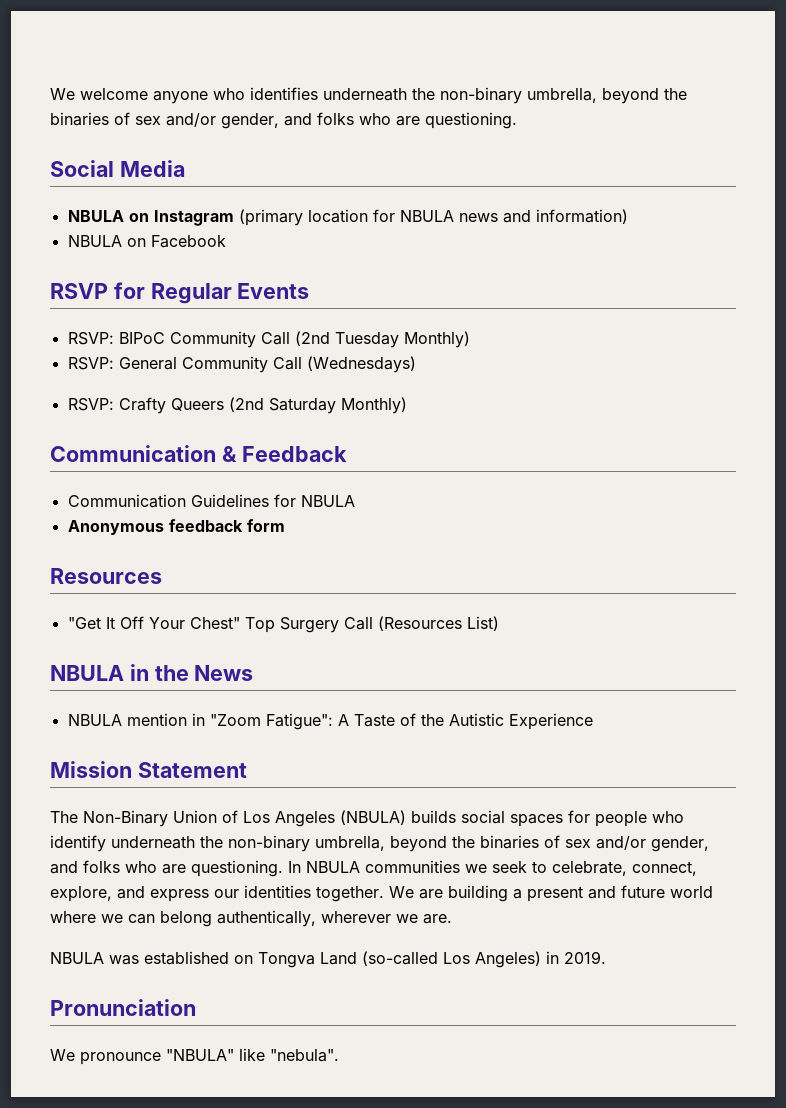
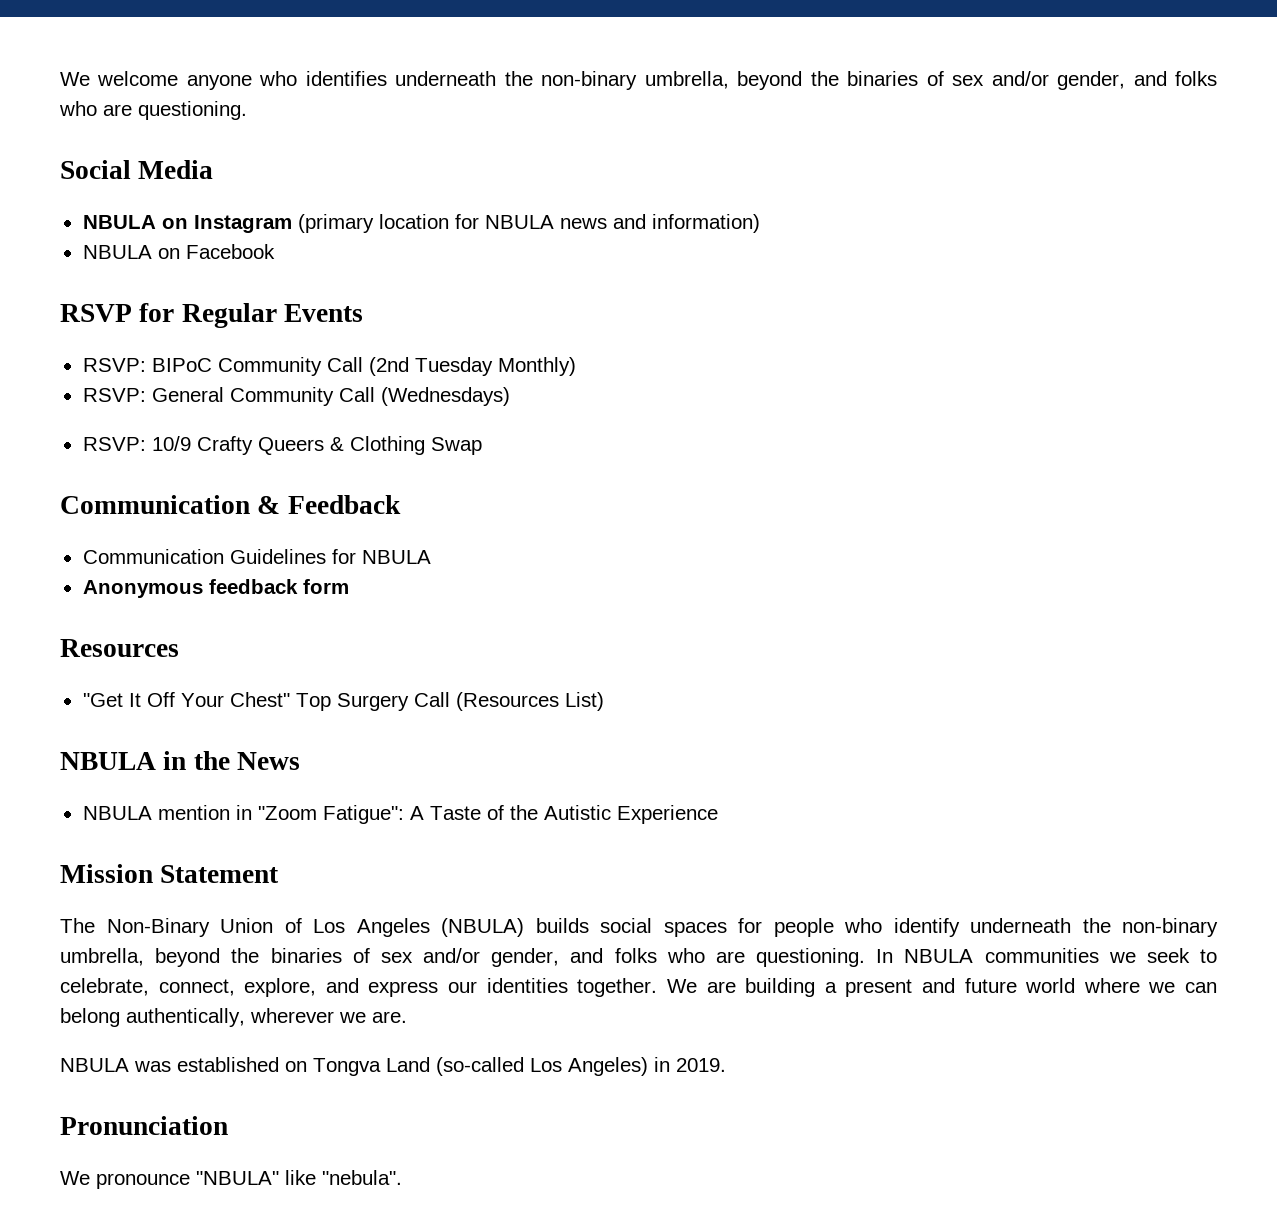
- RSVP: Crafty Queers (2nd Saturday Monthly)
+ RSVP: 10/9 Crafty Queers & Clothing Swap

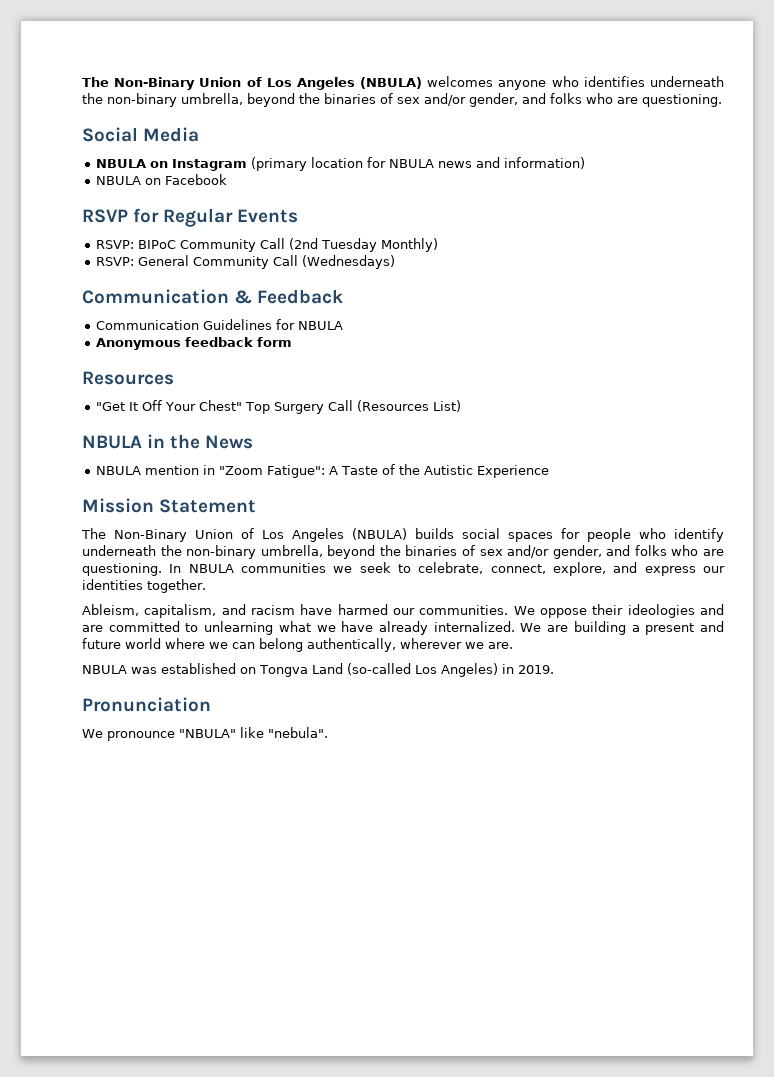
- We welcome anyone who identifies underneath the non-binary umbrella, beyond the binaries of sex and/or gender, and folks who are questioning.
+ The Non-Binary Union of Los Angeles (NBULA) welcomes anyone who identifies underneath the non-binary umbrella, beyond the binaries of sex and/or gender, and folks who are questioning.
- RSVP: 10/9 Crafty Queers & Clothing Swap
- In NBULA communities we seek to celebrate, connect, explore, and express our identities together. We are building a present and future world where we can belong authentically, wherever we are.
+ In NBULA communities we seek to celebrate, connect, explore, and express our identities together.
+ Ableism, capitalism, and racism have harmed our communities. We oppose their ideologies and are committed to unlearning what we have already internalized. We are building a present and future world where we can belong authentically, wherever we are.

